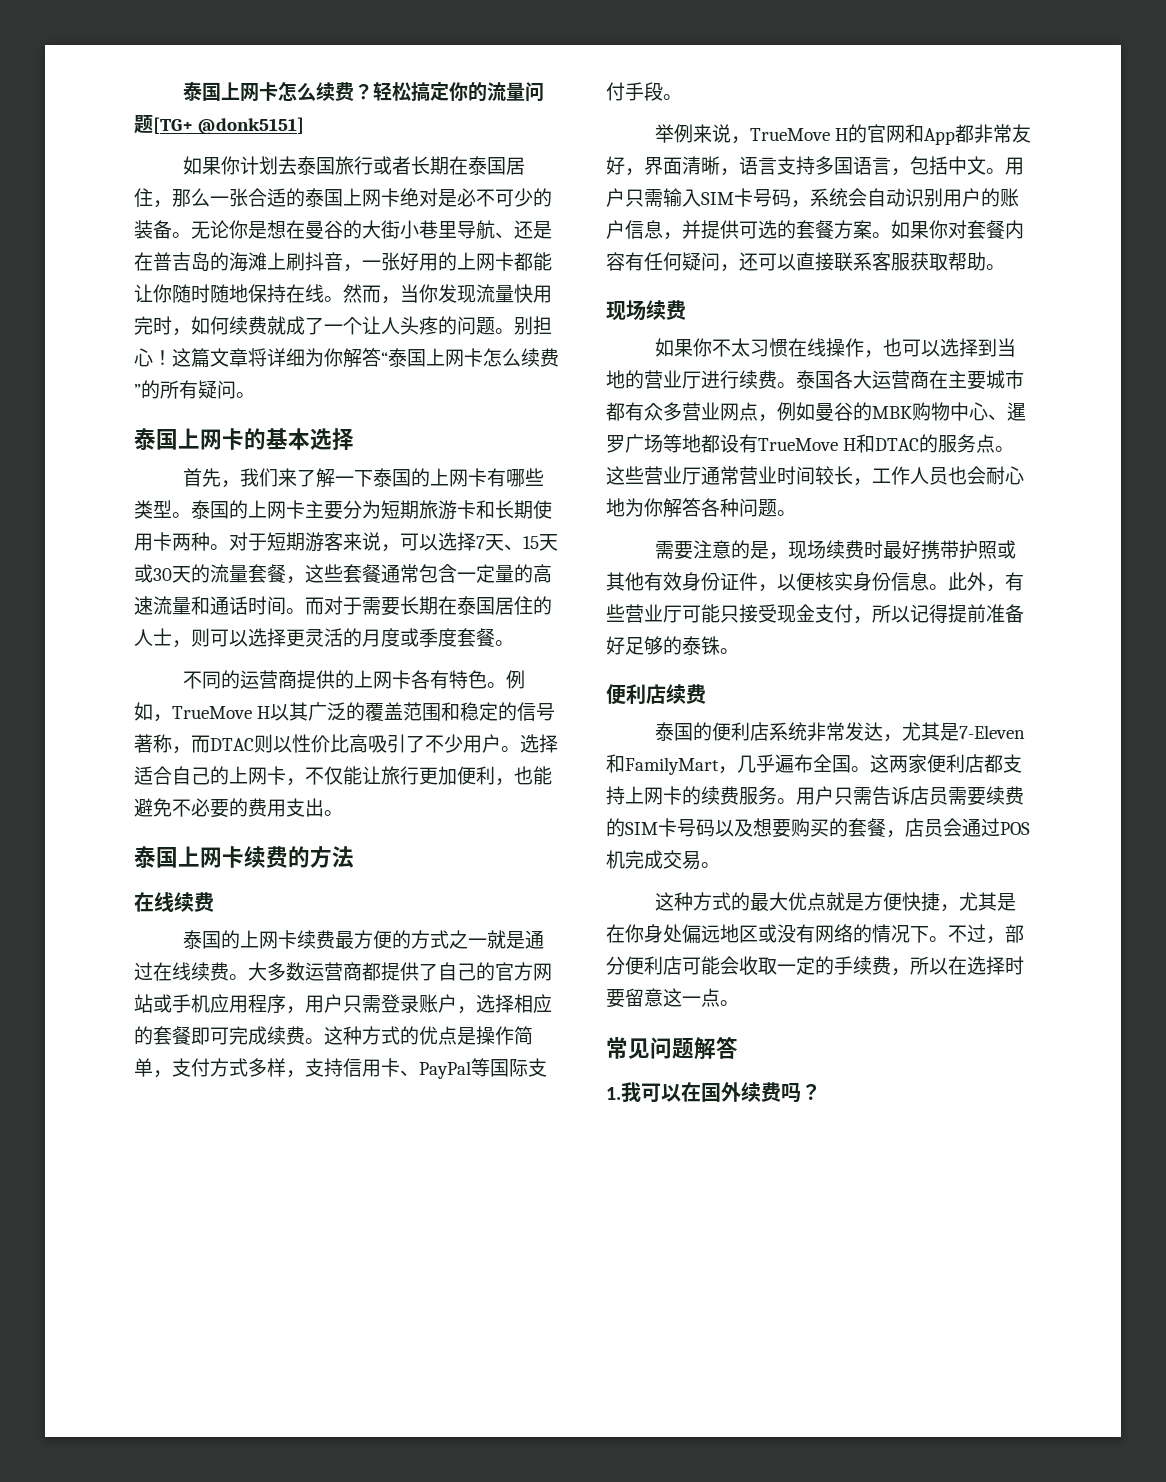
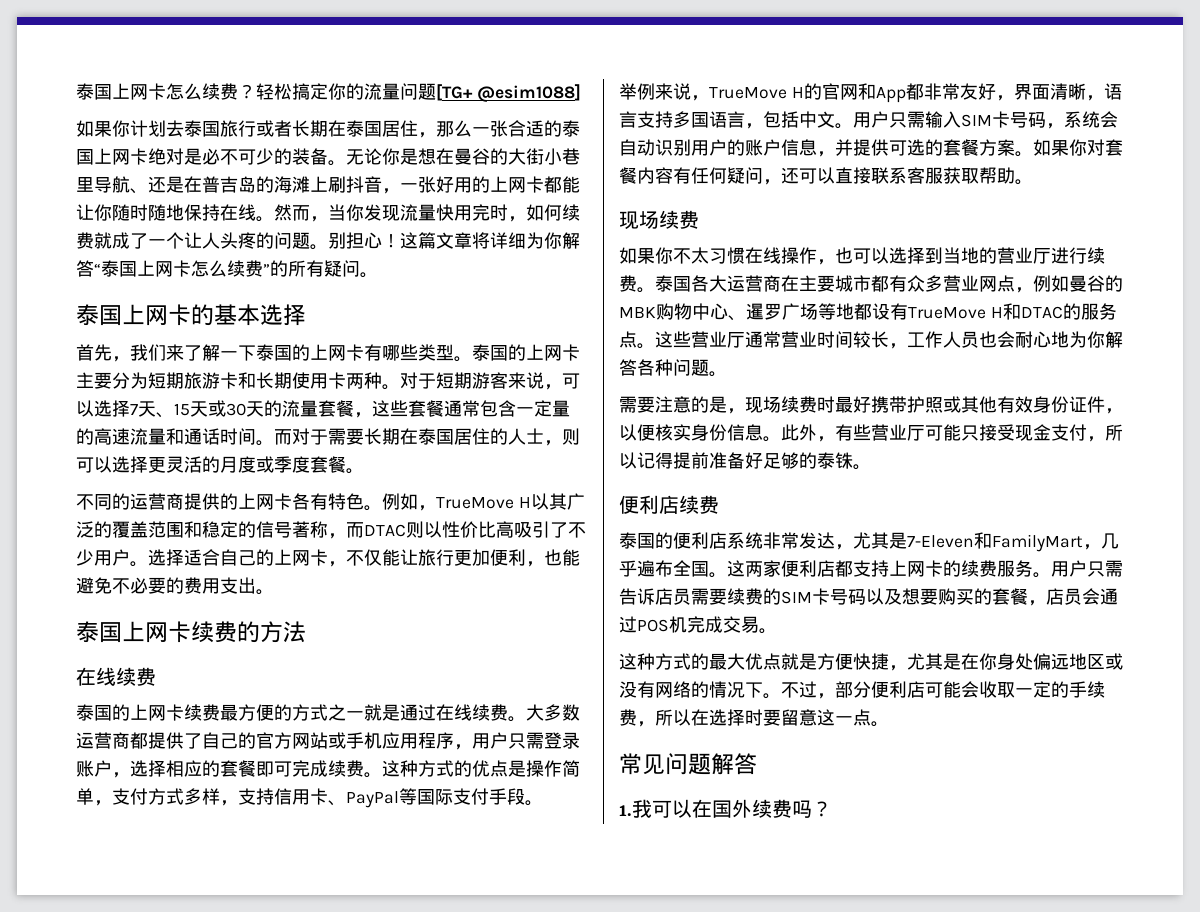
- 轻松搞定你的流量问题[TG+ @donk5151]
+ 轻松搞定你的流量问题[TG+ @esim1088]

